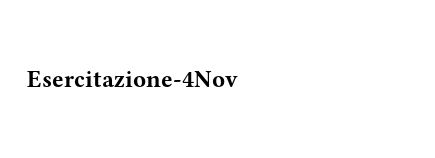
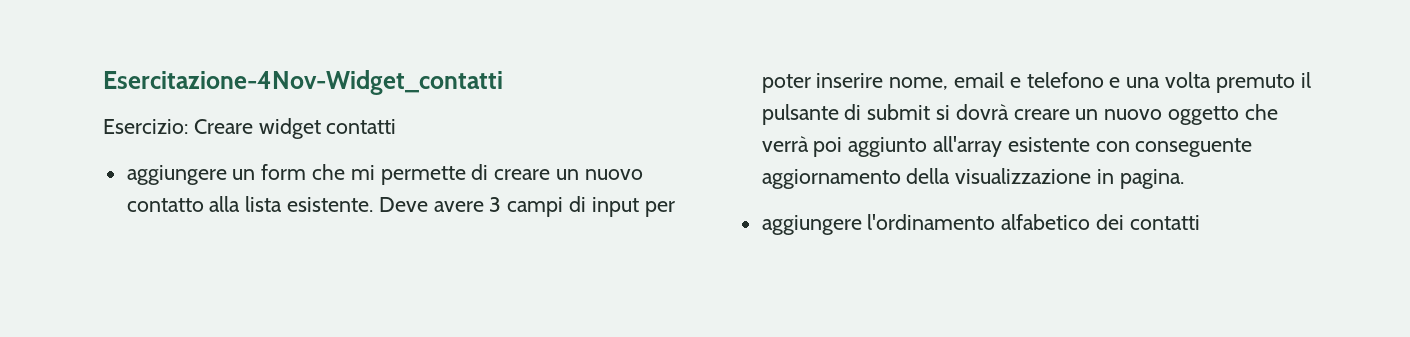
- Esercitazione-4Nov
+ Esercitazione-4Nov-Widget_contatti
+ Esercizio: Creare widget contatti
+ aggiungere un form che mi permette di creare un nuovo contatto alla lista esistente. Deve avere 3 campi di input per poter inserire nome, email e telefono e una volta premuto il pulsante di submit si dovrà creare un nuovo oggetto che verrà poi aggiunto all'array esistente con conseguente aggiornamento della visualizzazione in pagina.
+ aggiungere l'ordinamento alfabetico dei contatti

